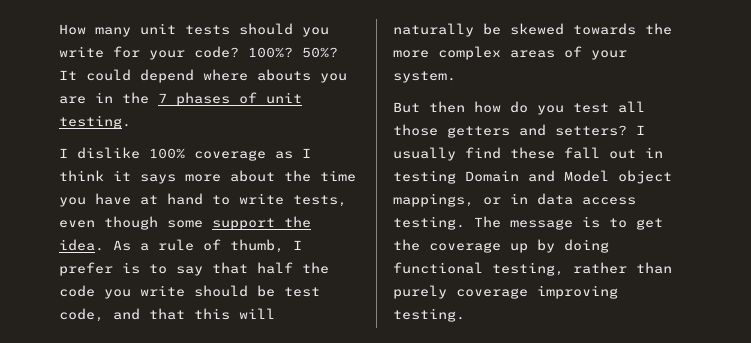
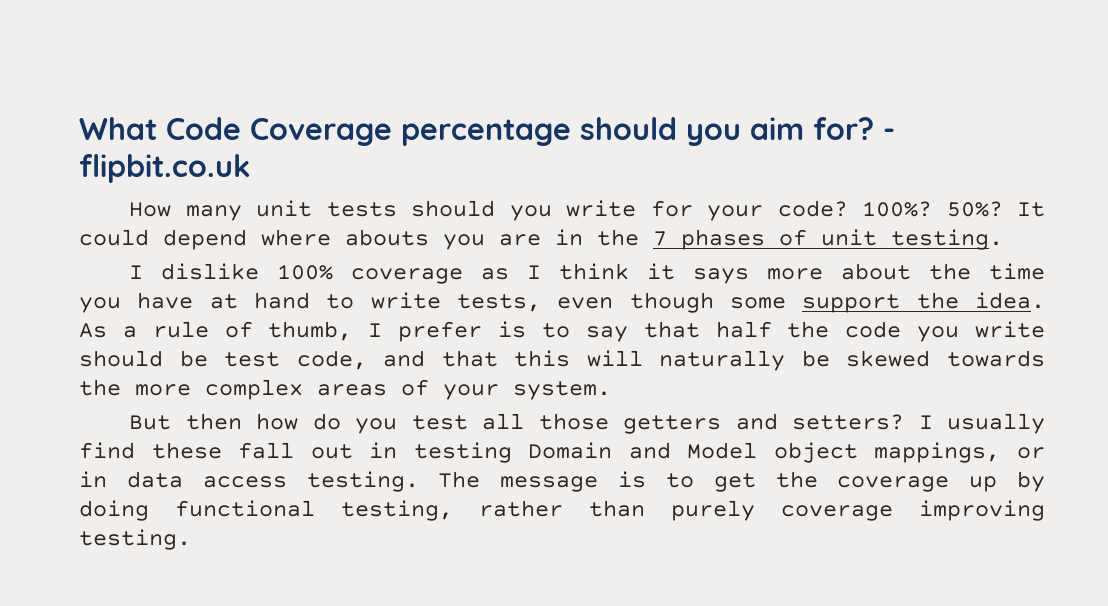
+ What Code Coverage percentage should you aim for? - flipbit.co.uk

